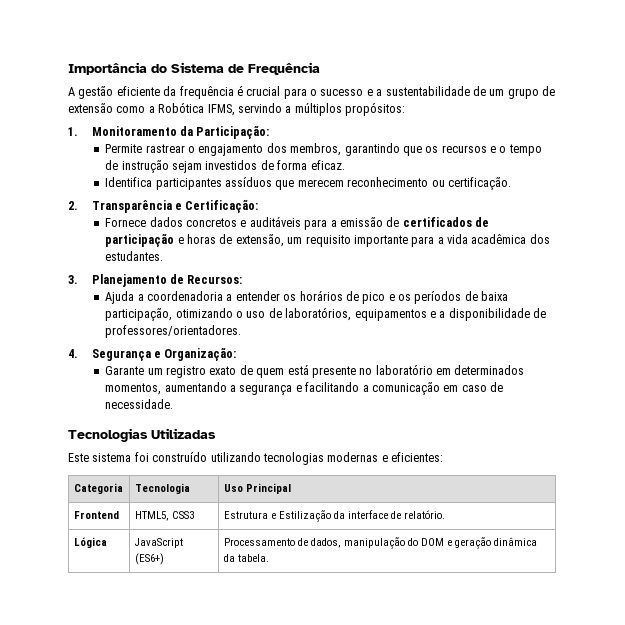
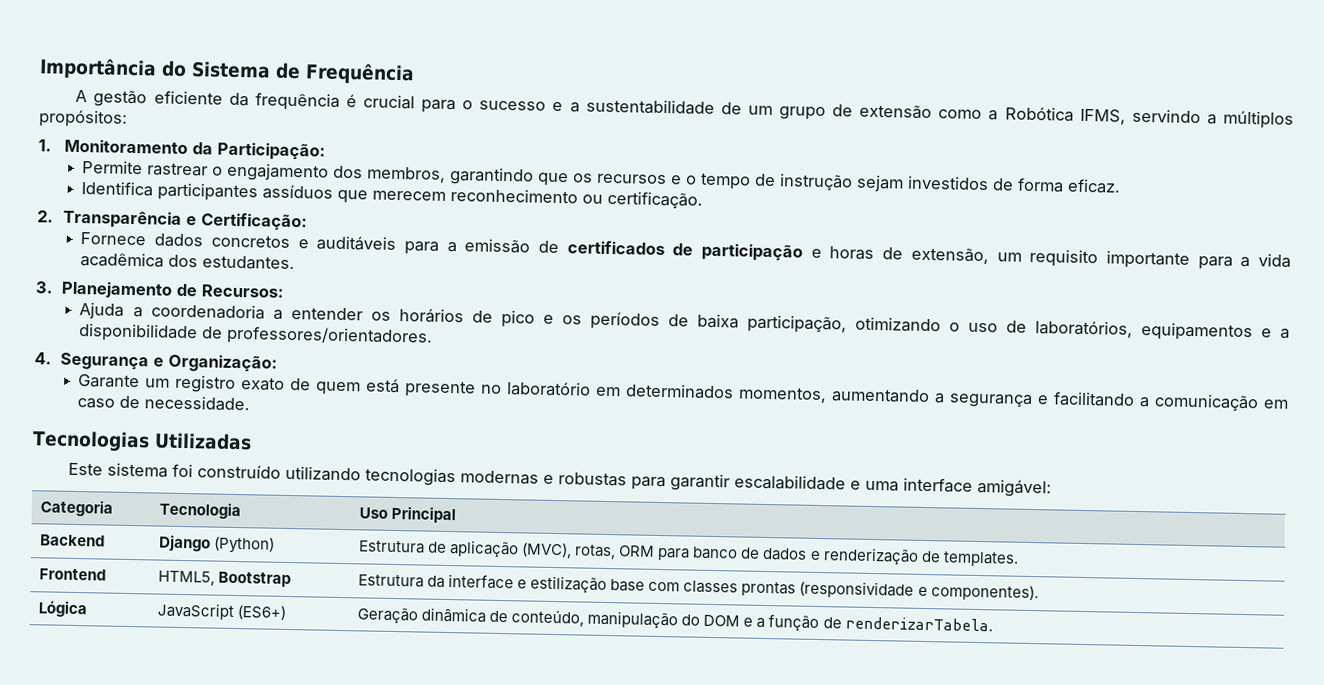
- Este sistema foi construído utilizando tecnologias modernas e eficientes:
+ Este sistema foi construído utilizando tecnologias modernas e robustas para garantir escalabilidade e uma interface amigável:
  Categoria | Tecnologia | Uso Principal
+ Backend | Django (Python) | Estrutura de aplicação (MVC), rotas, ORM para banco de dados e renderização de templates.
- Frontend | HTML5, CSS3 | Estrutura e Estilização da interface de relatório.
- Lógica | JavaScript (ES6+) | Processamento de dados, manipulação do DOM e geração dinâmica da tabela.
+ Frontend | HTML5, Bootstrap | Estrutura da interface e estilização base com classes prontas (responsividade e componentes).
+ Lógica | JavaScript (ES6+) | Geração dinâmica de conteúdo, manipulação do DOM e a função de renderizarTabela.

